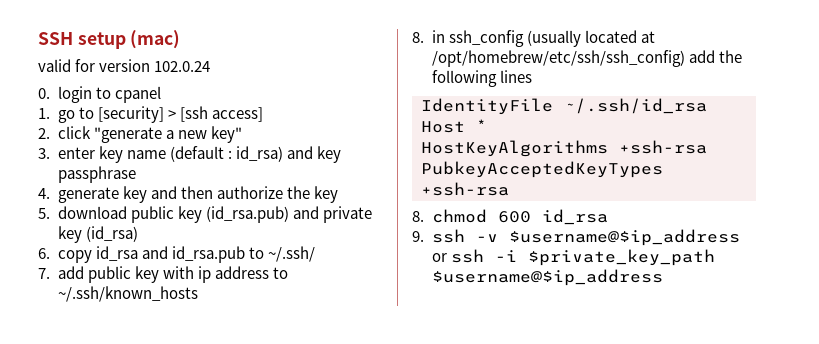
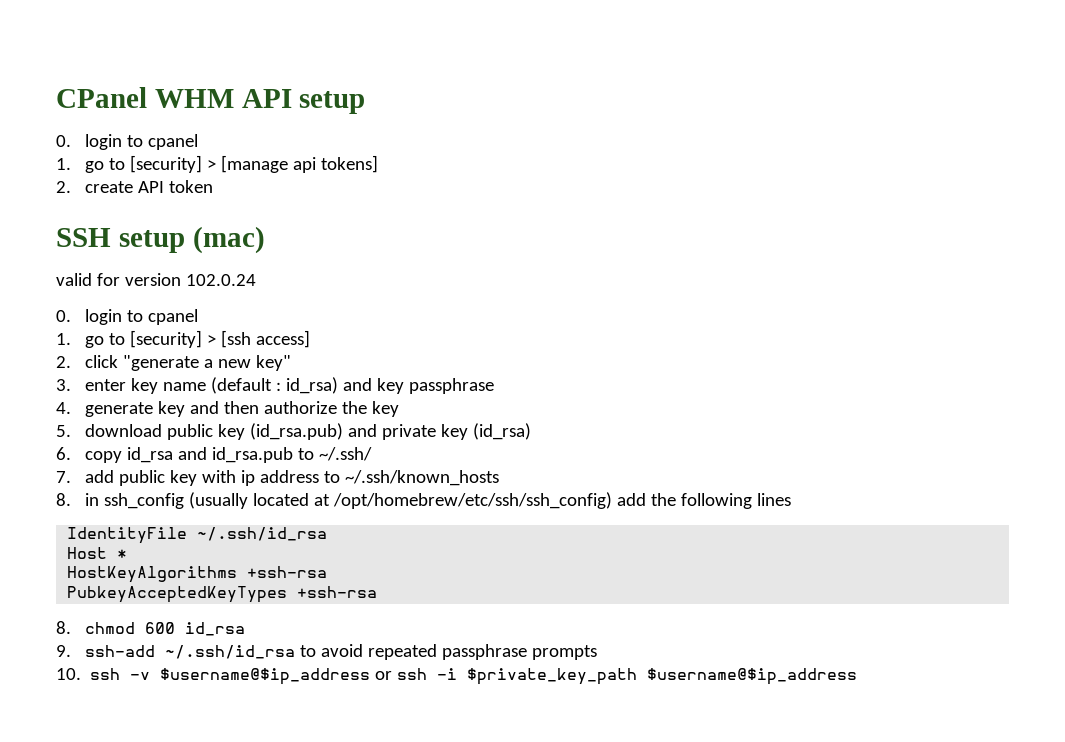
+ CPanel WHM API setup
+ 0. login to cpanel
+ 1. go to [security] > [manage api tokens]
+ 2. create API token
- 9. ssh -v $username@$ip_address or ssh -i $private_key_path $username@$ip_address
+ 9. ssh-add ~/.ssh/id_rsa to avoid repeated passphrase prompts
+ 10. ssh -v $username@$ip_address or ssh -i $private_key_path $username@$ip_address

